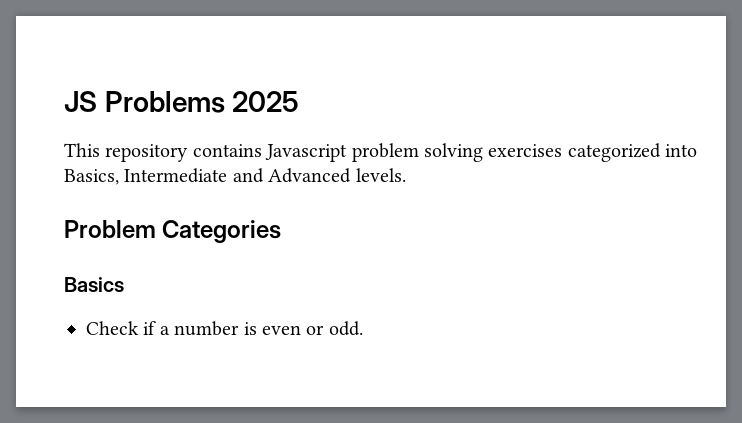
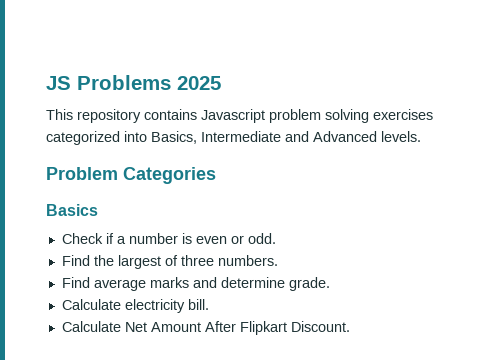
+ Find the largest of three numbers.
+ Find average marks and determine grade.
+ Calculate electricity bill.
+ Calculate Net Amount After Flipkart Discount.

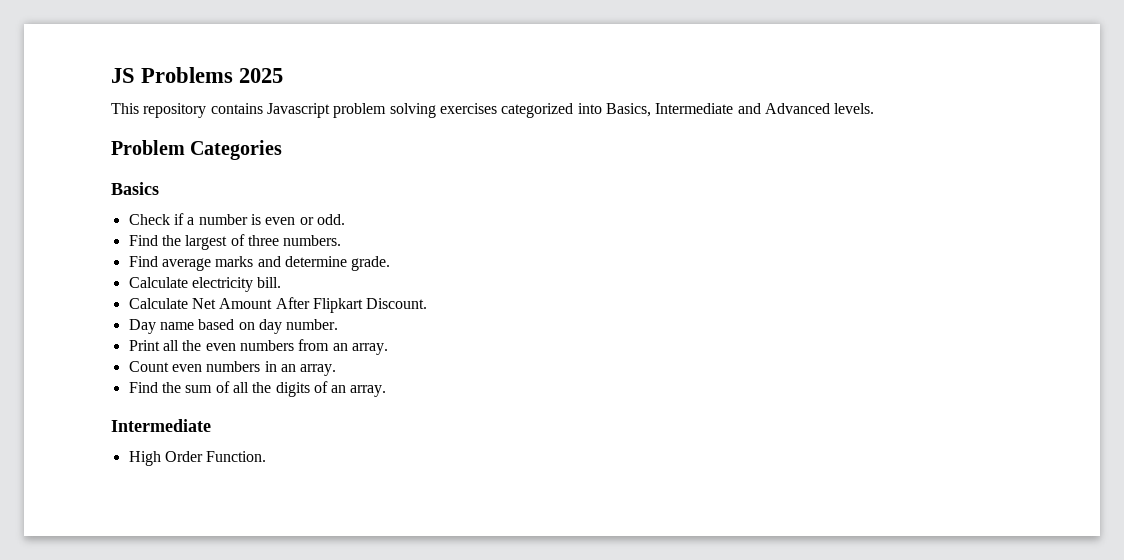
+ Day name based on day number.
+ Print all the even numbers from an array.
+ Count even numbers in an array.
+ Find the sum of all the digits of an array.
+ Intermediate
+ High Order Function.

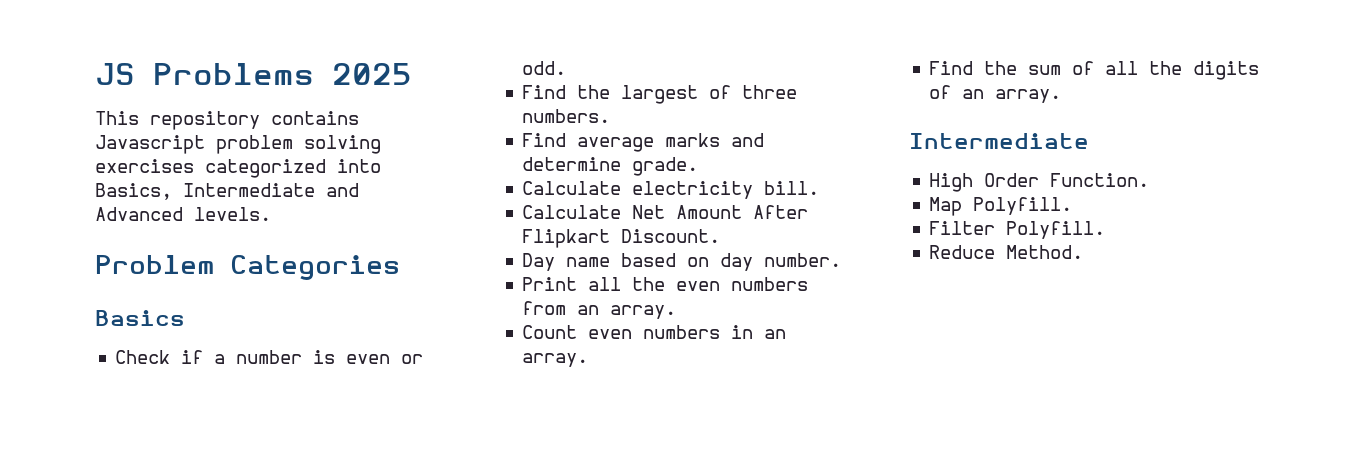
+ Map Polyfill.
+ Filter Polyfill.
+ Reduce Method.

